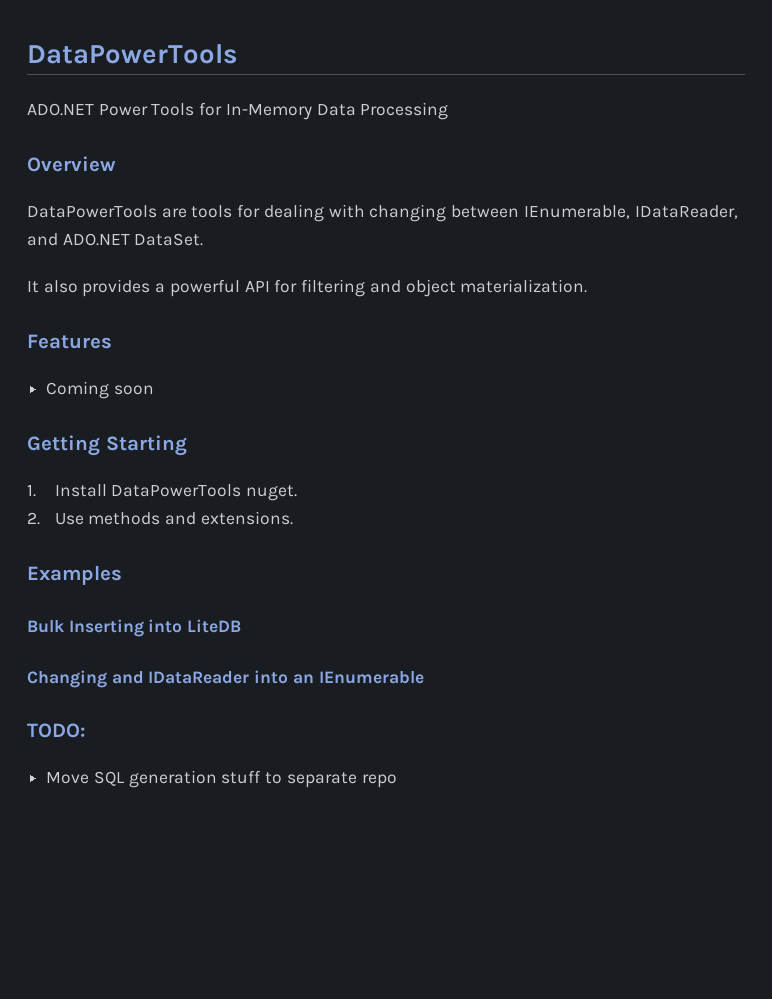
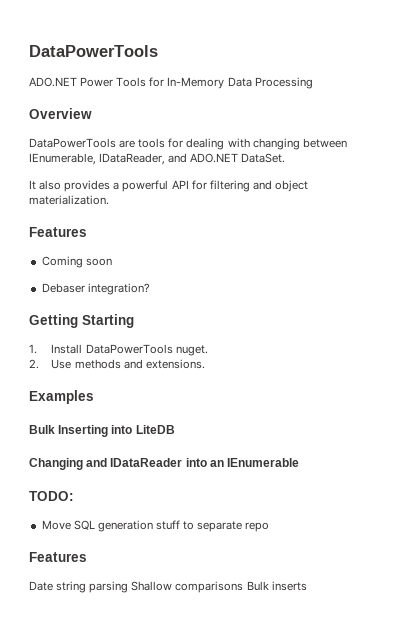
+ Debaser integration?
  Move SQL generation stuff to separate repo
+ Features
+ Date string parsing Shallow comparisons Bulk inserts

